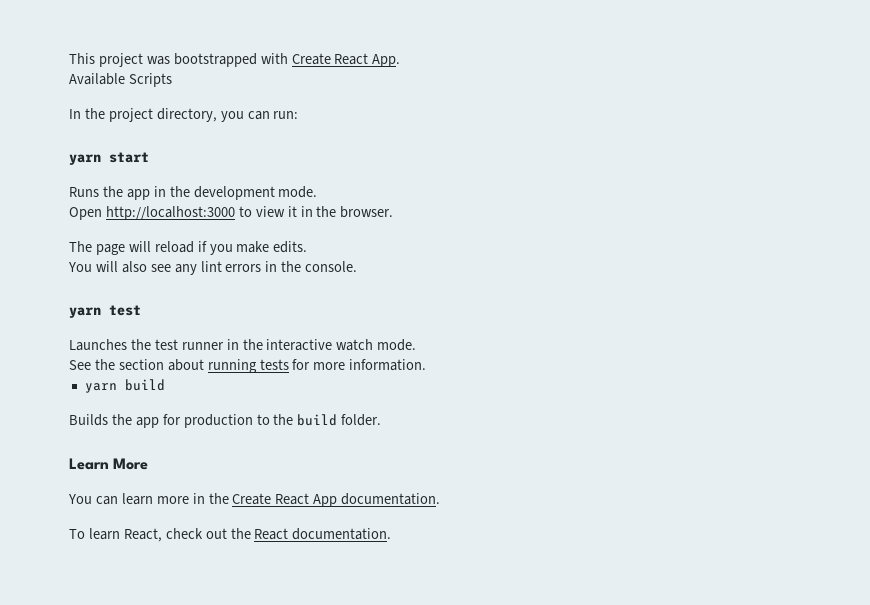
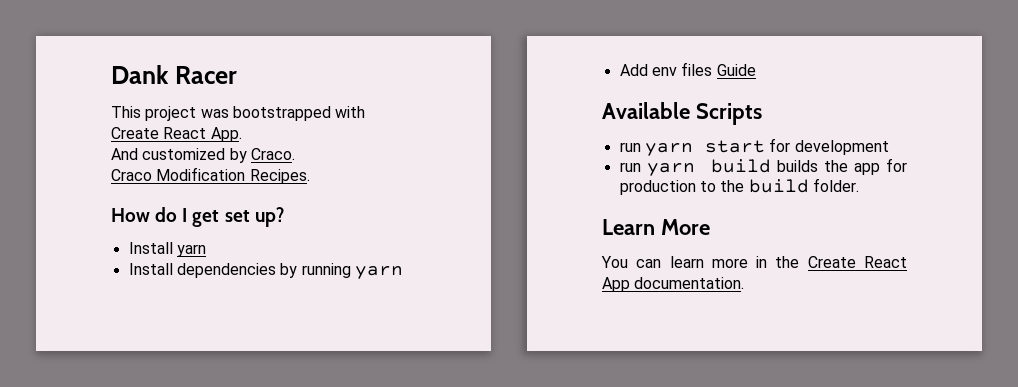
+ Dank Racer
+ And customized by Craco.
+ Craco Modification Recipes.
+ How do I get set up?
+ Install yarn
+ Install dependencies by running yarn
+ Add env files Guide
  Available Scripts
- In the project directory, you can run:
- yarn start
- Runs the app in the development mode.
- Open http://localhost:3000 to view it in the browser.
- The page will reload if you make edits.
- You will also see any lint errors in the console.
- yarn test
- Launches the test runner in the interactive watch mode.
- See the section about running tests for more information.
- yarn build
- Builds the app for production to the build folder.
+ run yarn start for development
+ run yarn build builds the app for production to the build folder.
- To learn React, check out the React documentation.

